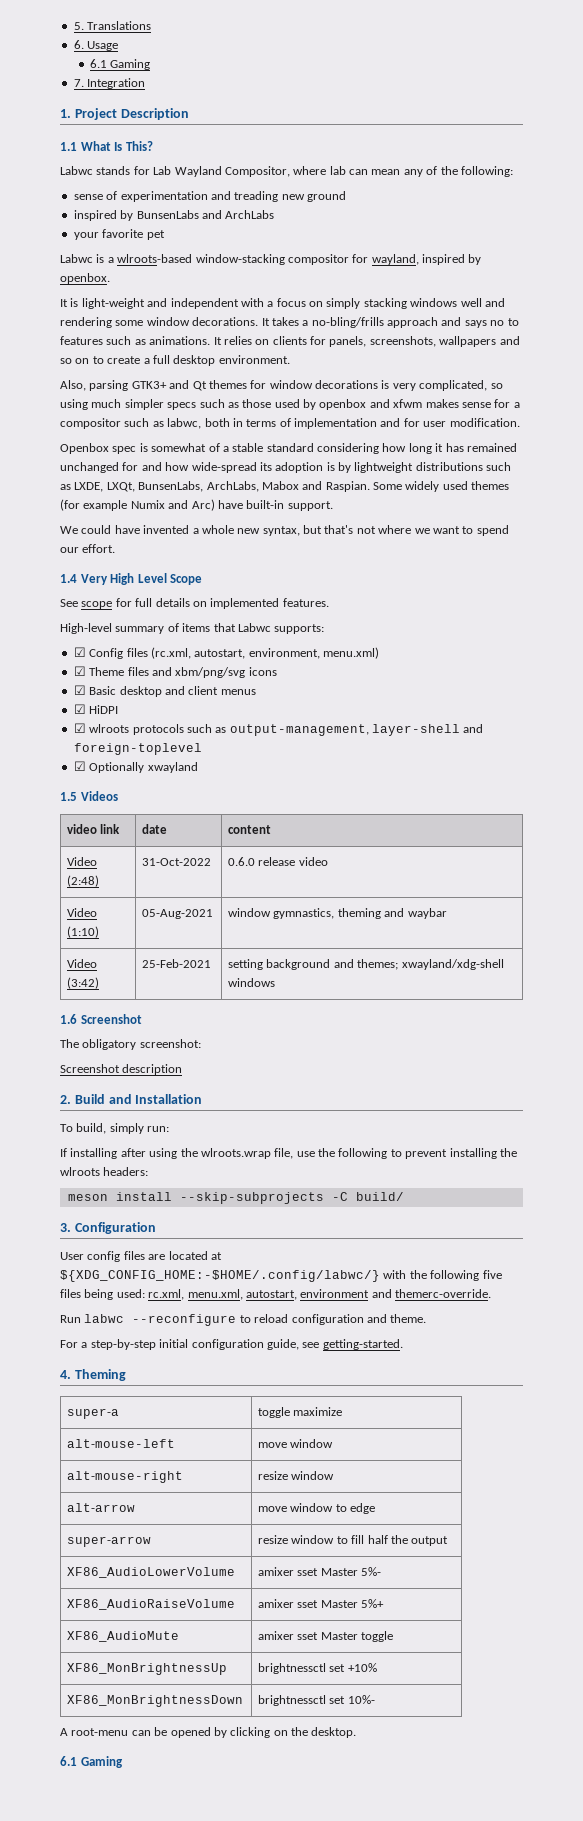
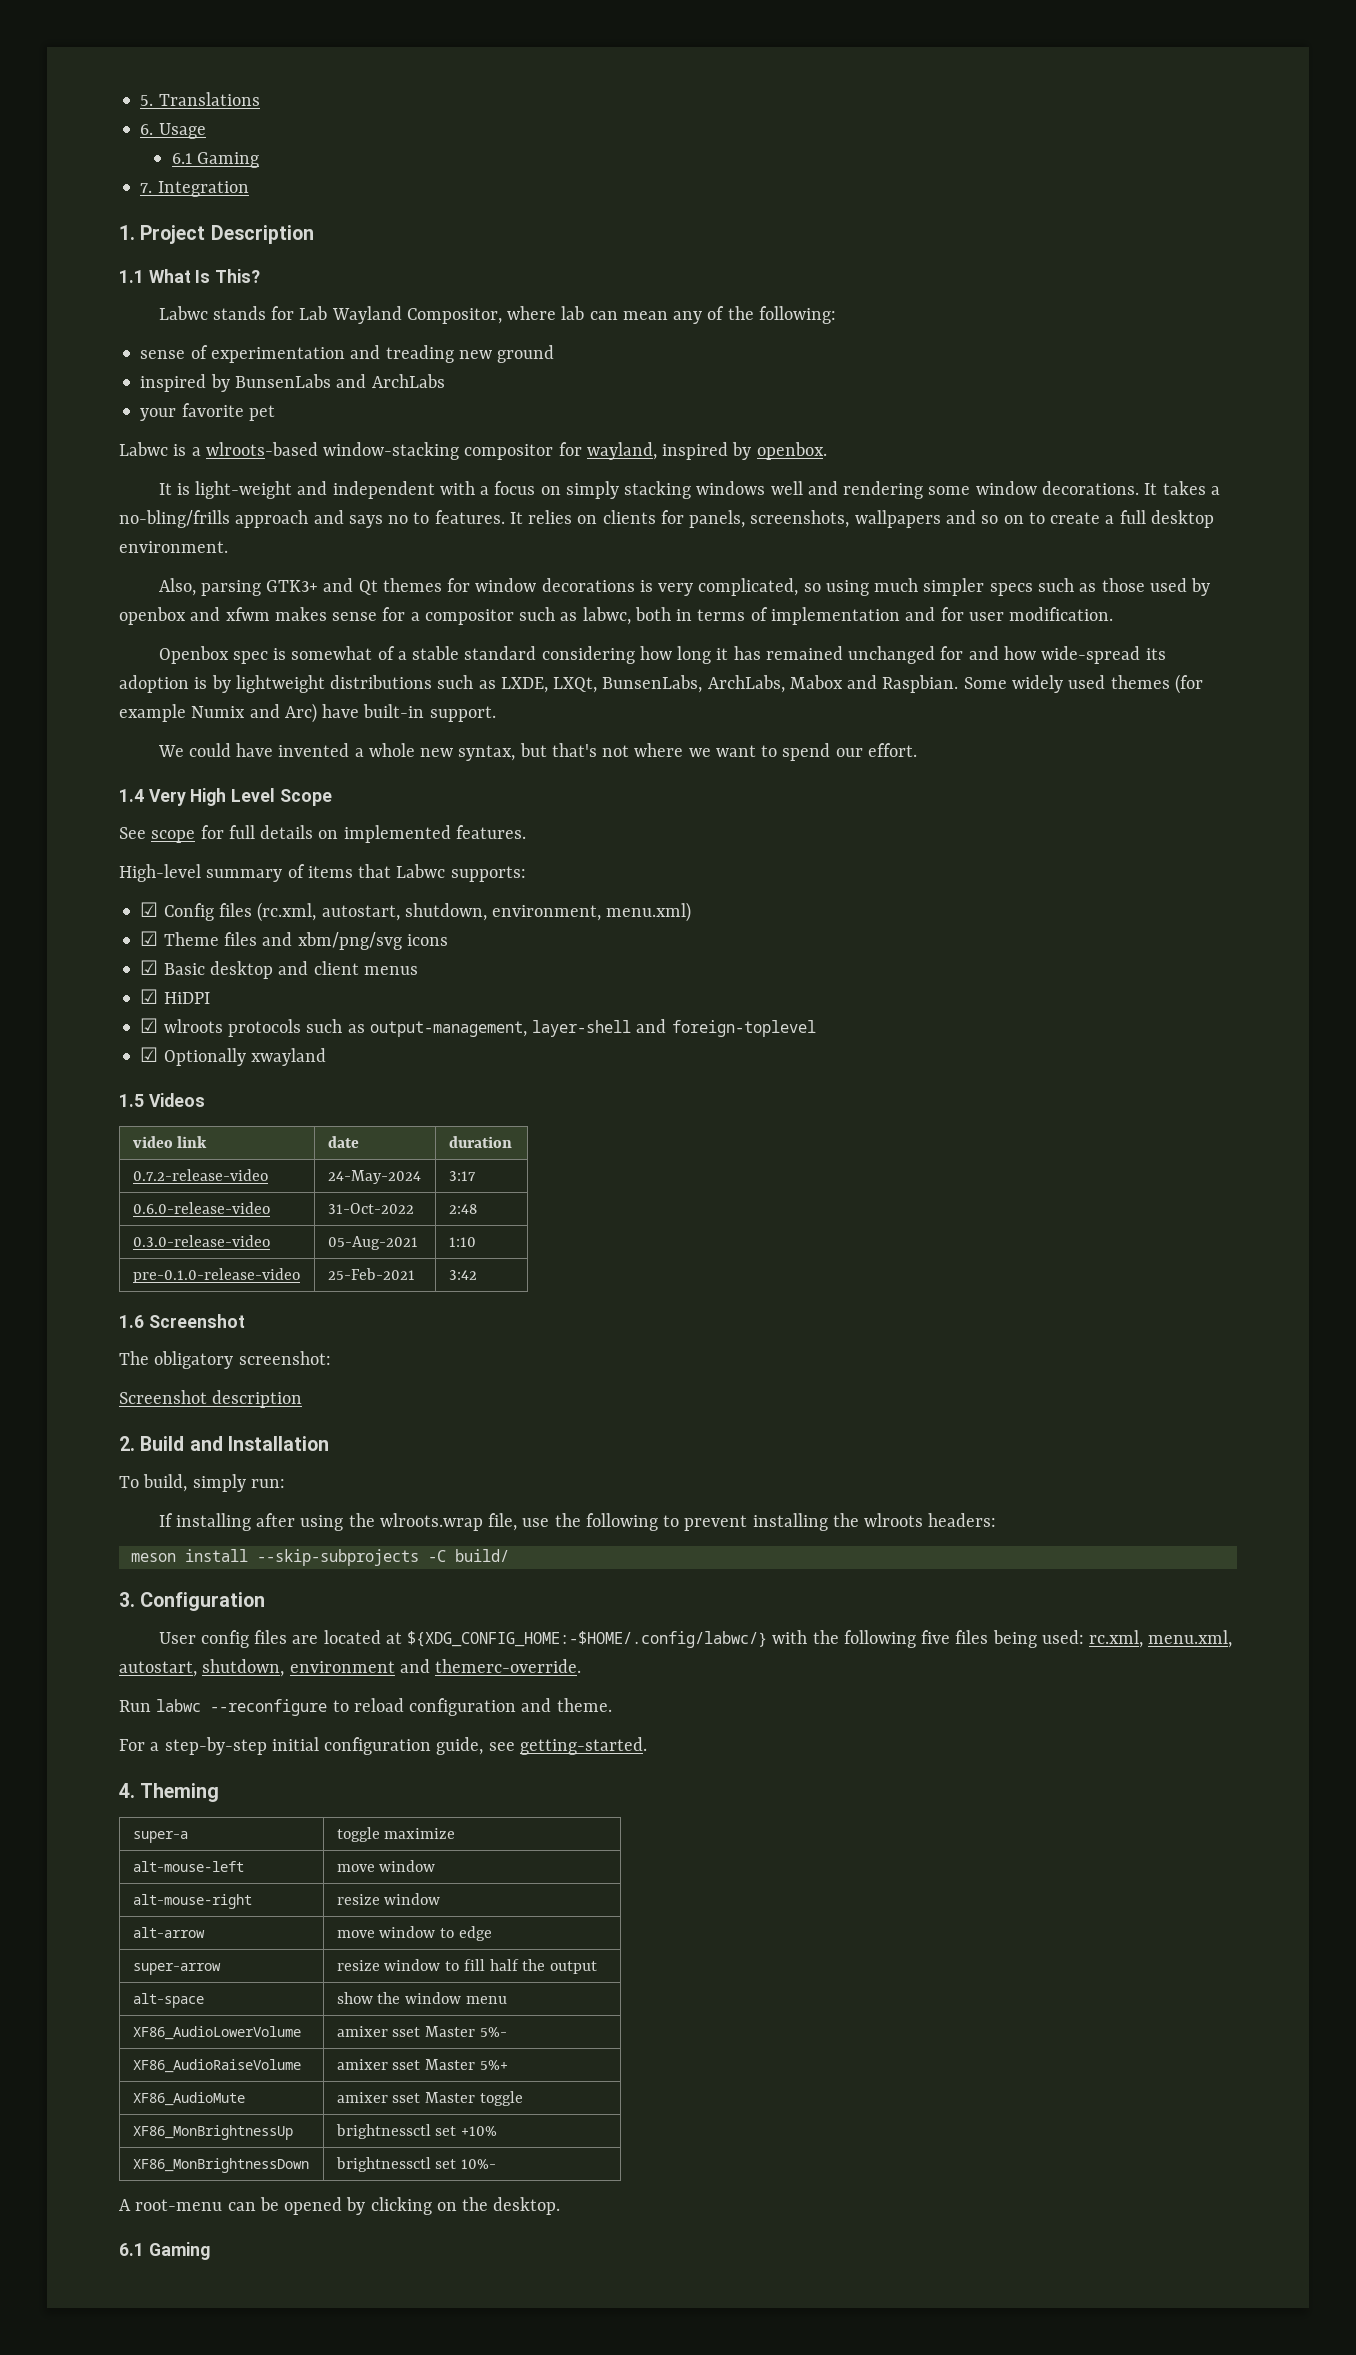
- It takes a no-bling/frills approach and says no to features such as animations.
+ It takes a no-bling/frills approach and says no to features.
- Openbox spec is somewhat of a stable standard considering how long it has remained unchanged for and how wide-spread its adoption is by lightweight distributions such as LXDE, LXQt, BunsenLabs, ArchLabs, Mabox and Raspian.
+ Openbox spec is somewhat of a stable standard considering how long it has remained unchanged for and how wide-spread its adoption is by lightweight distributions such as LXDE, LXQt, BunsenLabs, ArchLabs, Mabox and Raspbian.
- ☑ Config files (rc.xml, autostart, environment, menu.xml)
+ ☑ Config files (rc.xml, autostart, shutdown, environment, menu.xml)
- video link | date | content
- Video (2:48) | 31-Oct-2022 | 0.6.0 release video
- Video (1:10) | 05-Aug-2021 | window gymnastics, theming and waybar
- Video (3:42) | 25-Feb-2021 | setting background and themes; xwayland/xdg-shell windows
+ video link | date | duration
+ 0.7.2-release-video | 24-May-2024 | 3:17
+ 0.6.0-release-video | 31-Oct-2022 | 2:48
+ 0.3.0-release-video | 05-Aug-2021 | 1:10
+ pre-0.1.0-release-video | 25-Feb-2021 | 3:42
- User config files are located at ${XDG_CONFIG_HOME:-$HOME/.config/labwc/} with the following five files being used: rc.xml, menu.xml, autostart, environment and themerc-override.
+ User config files are located at ${XDG_CONFIG_HOME:-$HOME/.config/labwc/} with the following five files being used: rc.xml, menu.xml, autostart, shutdown, environment and themerc-override.
+ alt-space | show the window menu

